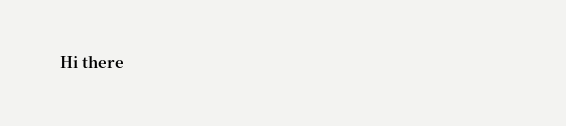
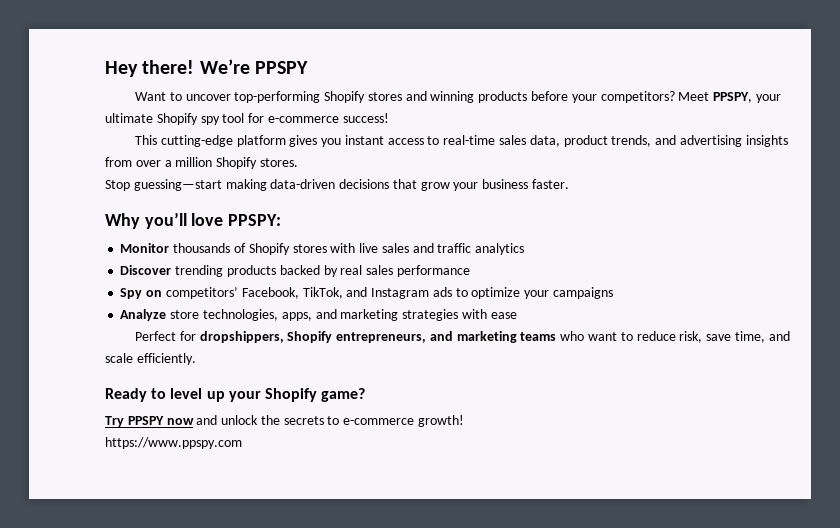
- Hi there
+ Hey there! We’re PPSPY
+ Want to uncover top-performing Shopify stores and winning products before your competitors? Meet PPSPY, your ultimate Shopify spy tool for e-commerce success!
+ This cutting-edge platform gives you instant access to real-time sales data, product trends, and advertising insights from over a million Shopify stores.
+ Stop guessing—start making data-driven decisions that grow your business faster.
+ Why you’ll love PPSPY:
+ Monitor thousands of Shopify stores with live sales and traffic analytics
+ Discover trending products backed by real sales performance
+ Spy on competitors’ Facebook, TikTok, and Instagram ads to optimize your campaigns
+ Analyze store technologies, apps, and marketing strategies with ease
+ Perfect for dropshippers, Shopify entrepreneurs, and marketing teams who want to reduce risk, save time, and scale efficiently.
+ Ready to level up your Shopify game?
+ Try PPSPY now and unlock the secrets to e-commerce growth!
+ https://www.ppspy.com

